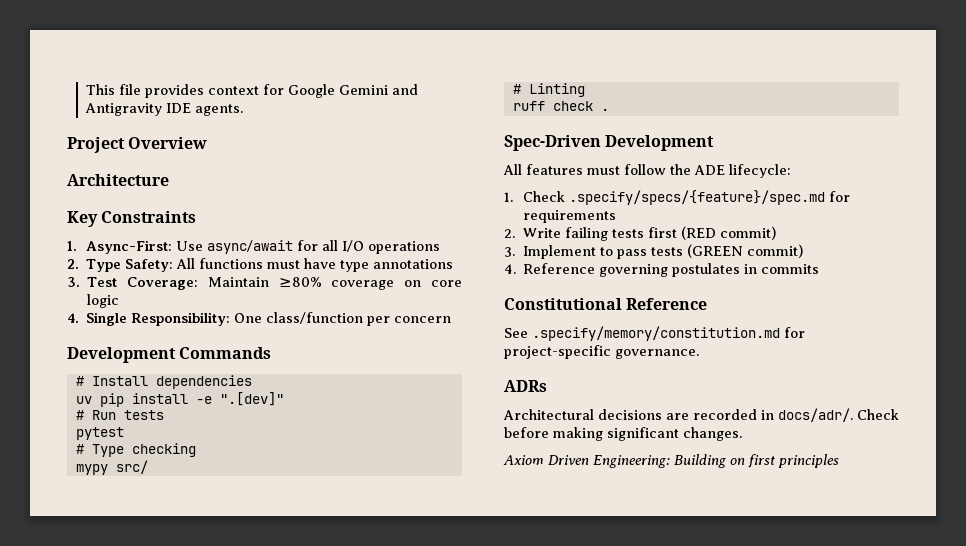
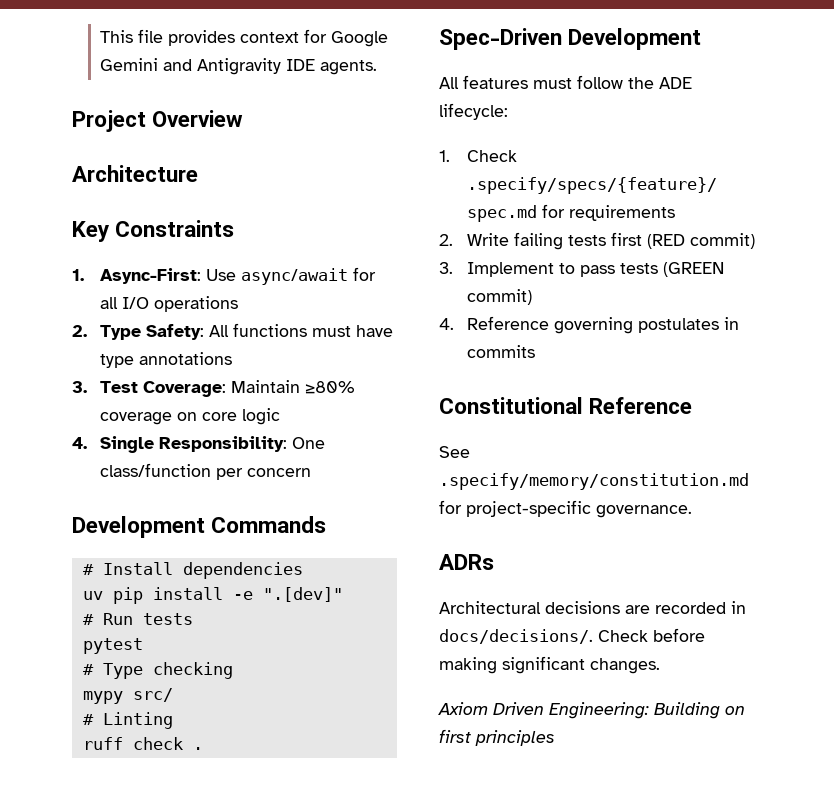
- Architectural decisions are recorded in docs/adr/.
+ Architectural decisions are recorded in docs/decisions/.

